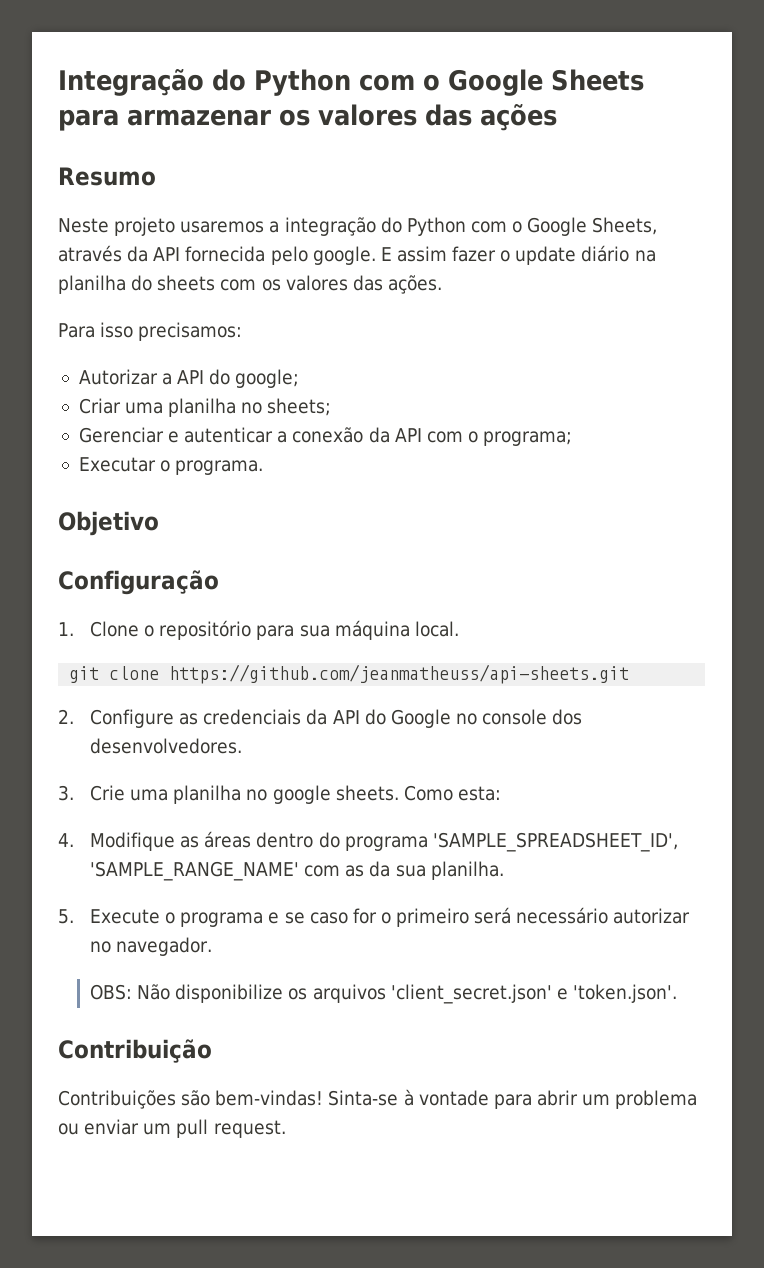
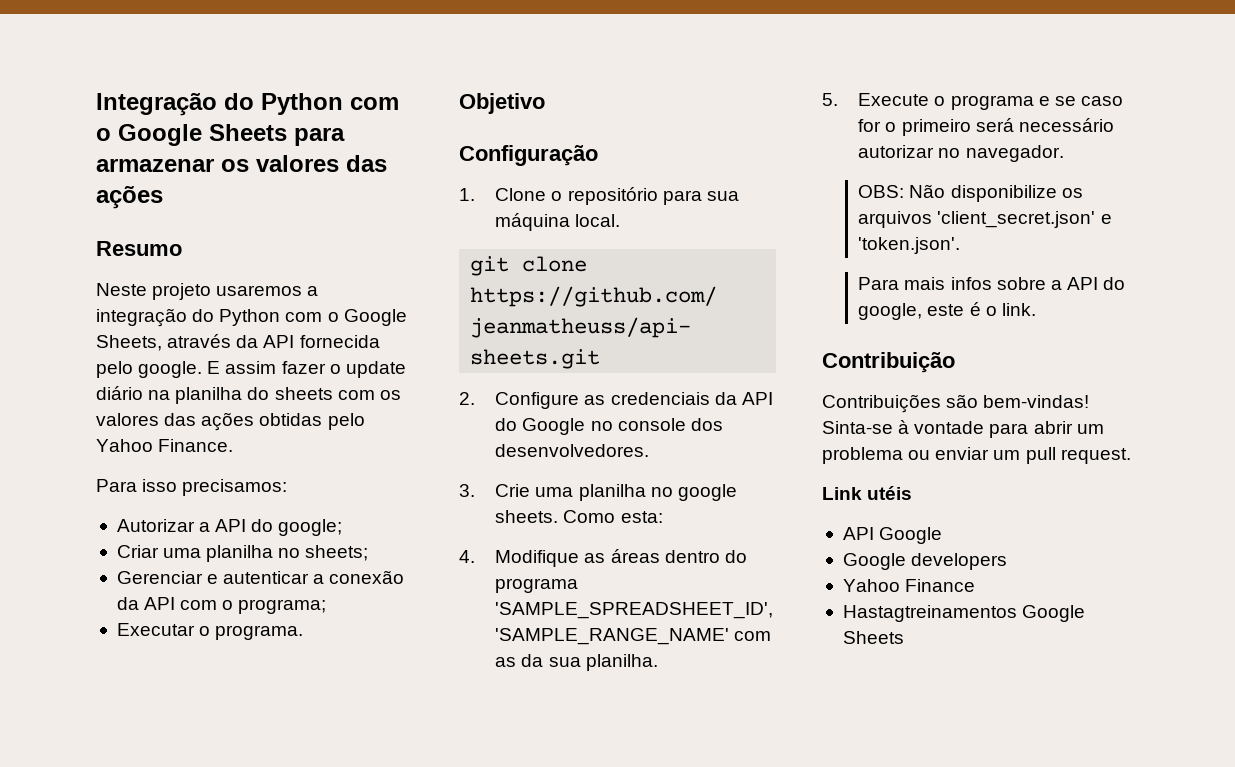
- E assim fazer o update diário na planilha do sheets com os valores das ações.
+ E assim fazer o update diário na planilha do sheets com os valores das ações obtidas pelo Yahoo Finance.
+ Para mais infos sobre a API do google, este é o link.
+ Link utéis
+ API Google
+ Google developers
+ Yahoo Finance
+ Hastagtreinamentos Google Sheets

